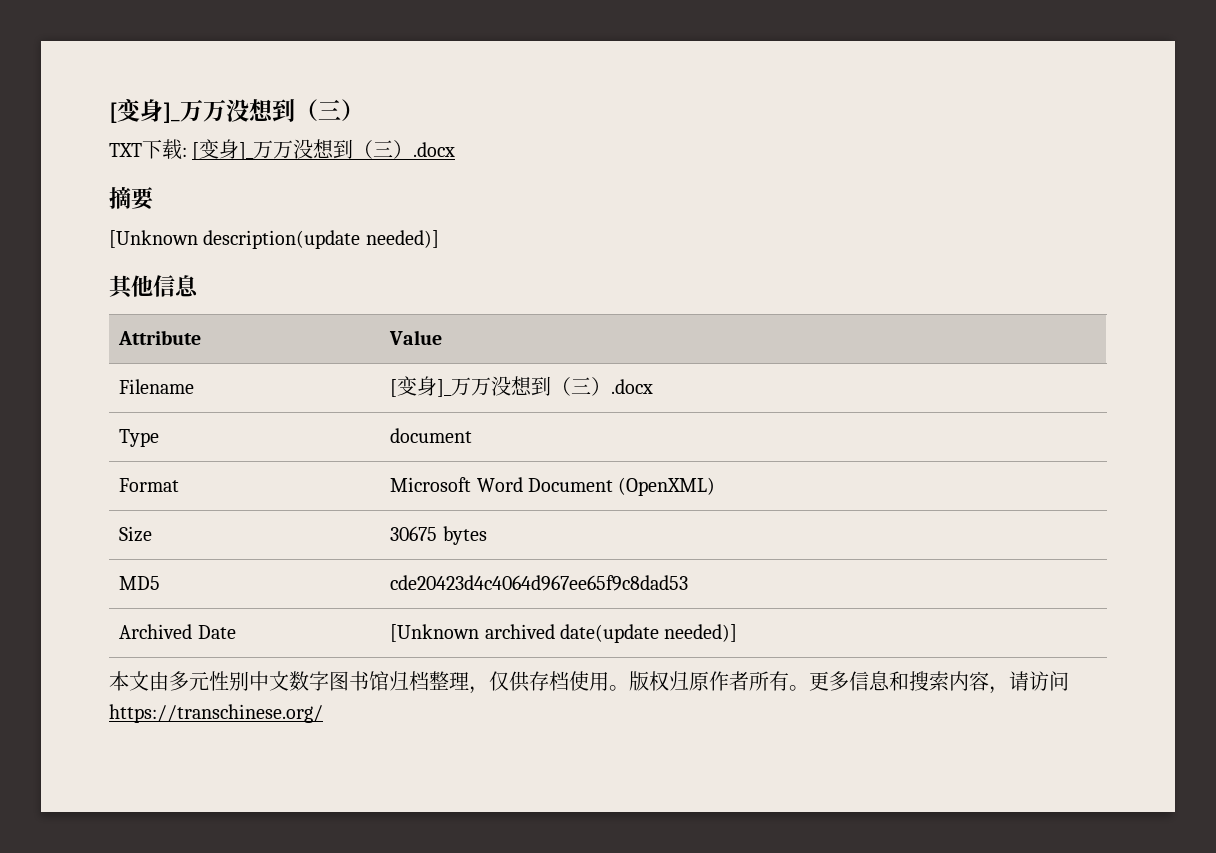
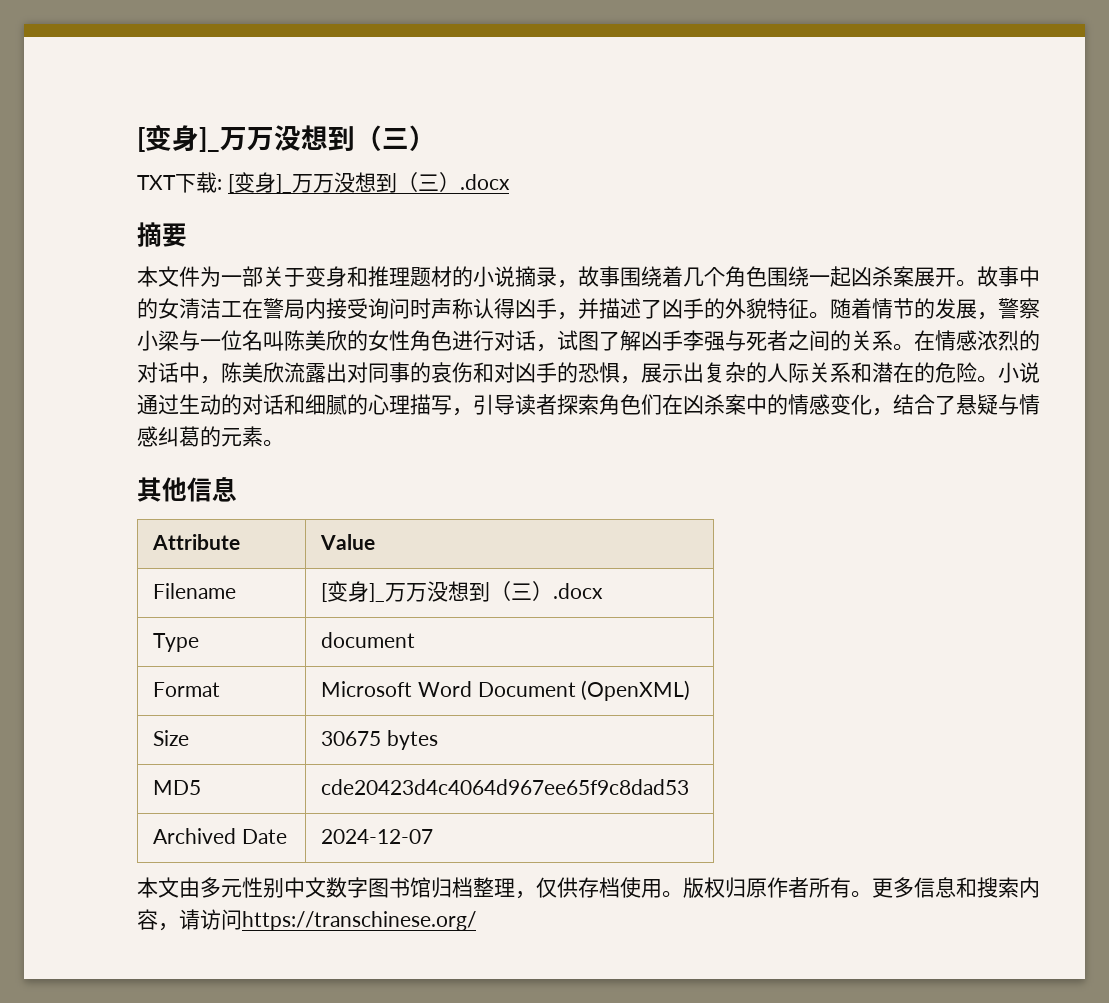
- [Unknown description(update needed)]
+ 本文件为一部关于变身和推理题材的小说摘录，故事围绕着几个角色围绕一起凶杀案展开。故事中的女清洁工在警局内接受询问时声称认得凶手，并描述了凶手的外貌特征。随着情节的发展，警察小梁与一位名叫陈美欣的女性角色进行对话，试图了解凶手李强与死者之间的关系。在情感浓烈的对话中，陈美欣流露出对同事的哀伤和对凶手的恐惧，展示出复杂的人际关系和潜在的危险。小说通过生动的对话和细腻的心理描写，引导读者探索角色们在凶杀案中的情感变化，结合了悬疑与情感纠葛的元素。
- Archived Date | [Unknown archived date(update needed)]
+ Archived Date | 2024-12-07

